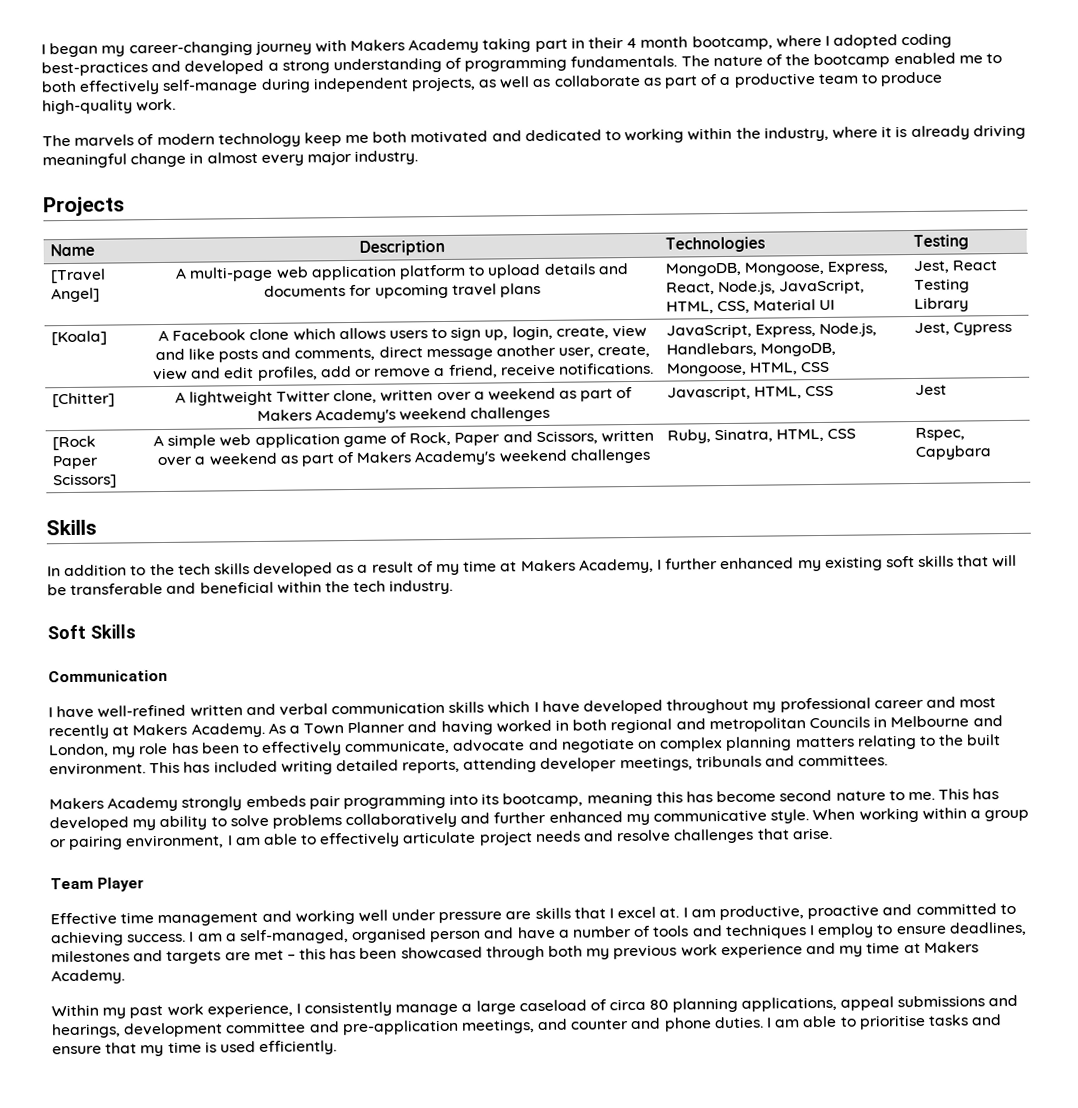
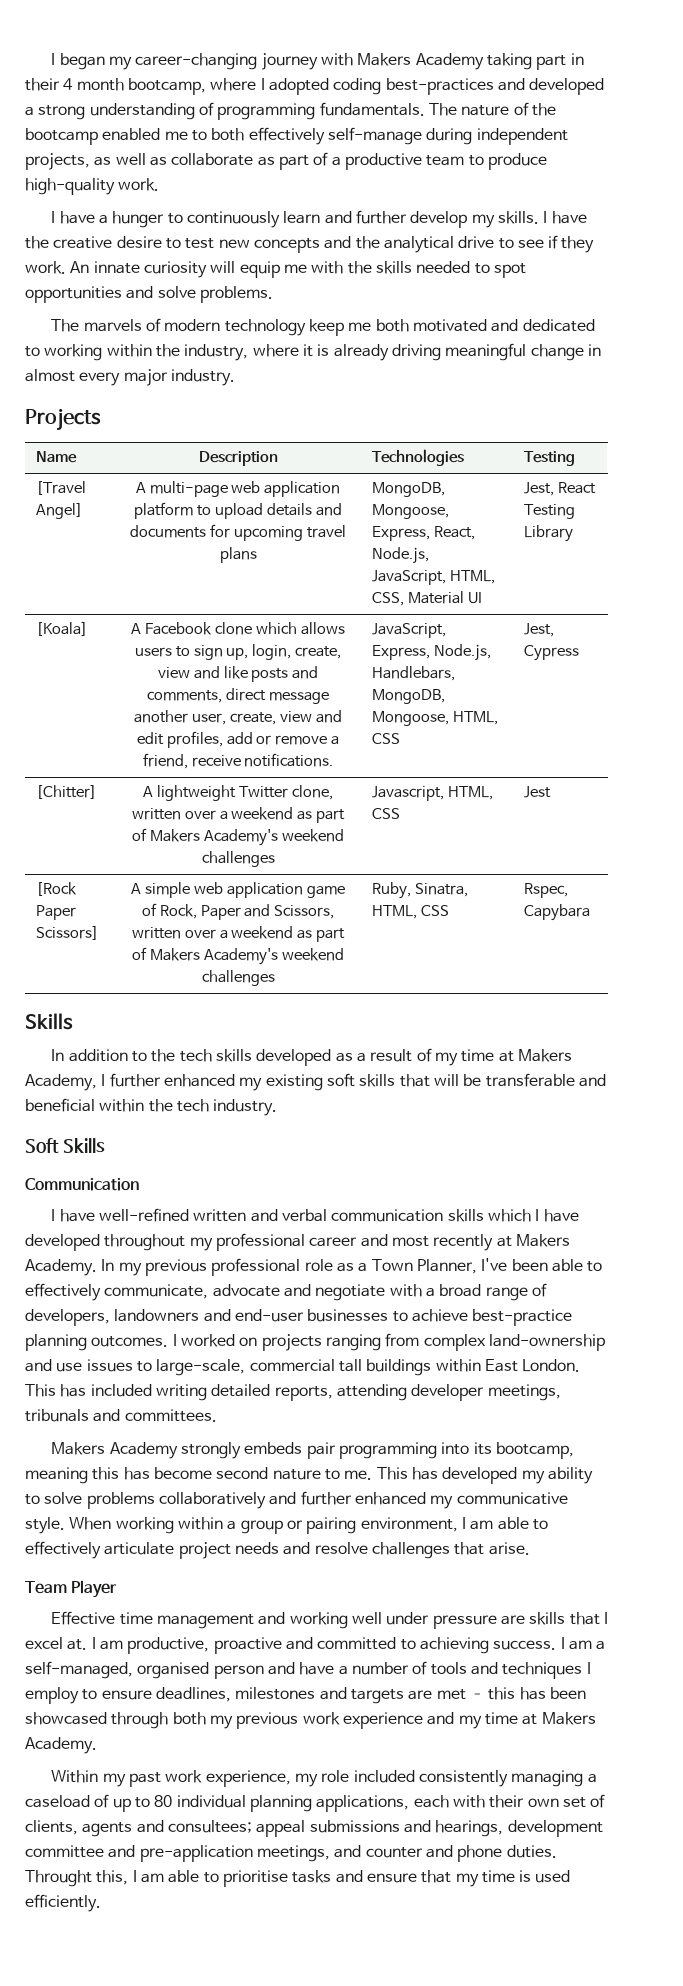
+ I have a hunger to continuously learn and further develop my skills. I have the creative desire to test new concepts and the analytical drive to see if they work. An innate curiosity will equip me with the skills needed to spot opportunities and solve problems.
- As a Town Planner and having worked in both regional and metropolitan Councils in Melbourne and London, my role has been to effectively communicate, advocate and negotiate on complex planning matters relating to the built environment.
+ In my previous professional role as a Town Planner, I've been able to effectively communicate, advocate and negotiate with a broad range of developers, landowners and end-user businesses to achieve best-practice planning outcomes. I worked on projects ranging from complex land-ownership and use issues to large-scale, commercial tall buildings within East London.
- Within my past work experience, I consistently manage a large caseload of circa 80 planning applications, appeal submissions and hearings, development committee and pre-application meetings, and counter and phone duties.
+ Within my past work experience, my role included consistently managing a caseload of up to 80 individual planning applications, each with their own set of clients, agents and consultees; appeal submissions and hearings, development committee and pre-application meetings, and counter and phone duties.
- I am able to prioritise tasks and ensure that my time is used efficiently.
+ Throught this, I am able to prioritise tasks and ensure that my time is used efficiently.

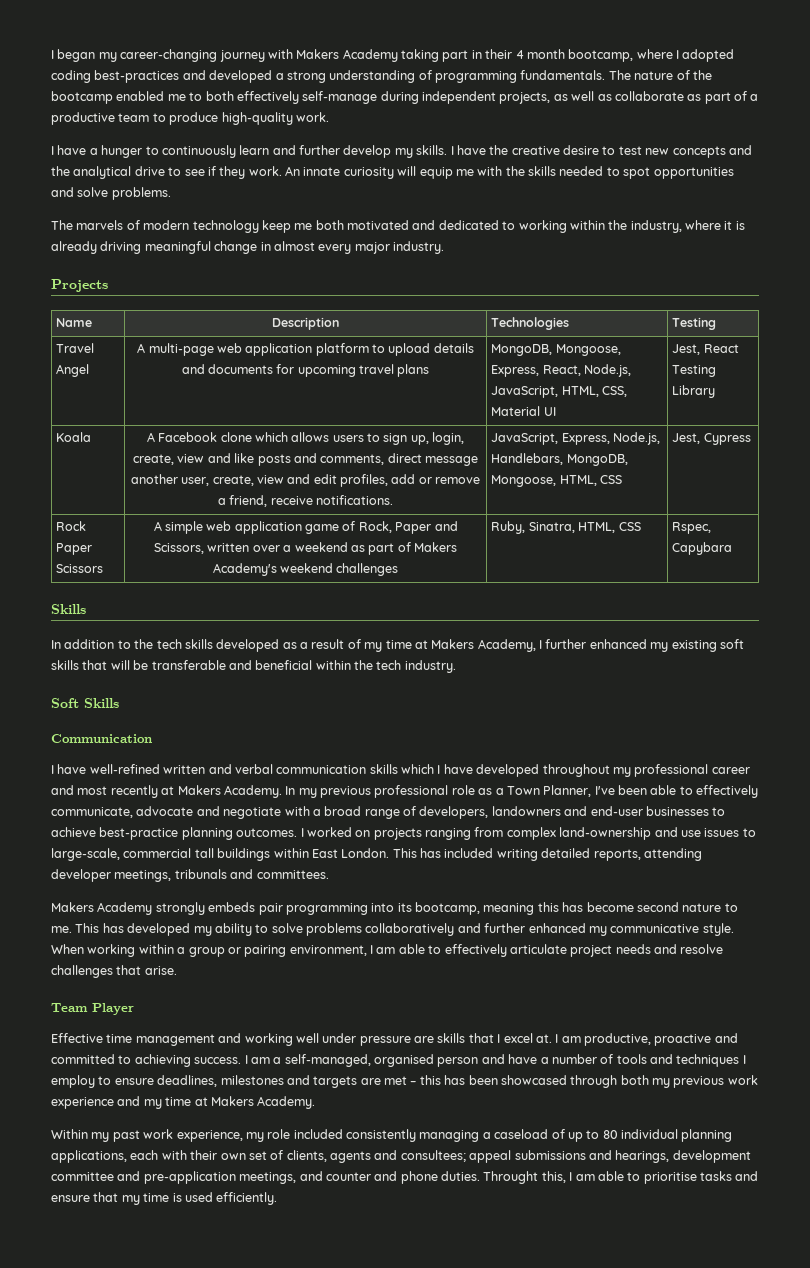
- [Travel Angel] | A multi-page web application platform to upload details and documents for upcoming travel plans | MongoDB, Mongoose, Express, React, Node.js, JavaScript, HTML, CSS, Material UI | Jest, React Testing Library
+ Travel Angel | A multi-page web application platform to upload details and documents for upcoming travel plans | MongoDB, Mongoose, Express, React, Node.js, JavaScript, HTML, CSS, Material UI | Jest, React Testing Library
- [Koala]
+ Koala
- [Chitter] | A lightweight Twitter clone, written over a weekend as part of Makers Academy's weekend challenges | Javascript, HTML, CSS | Jest
- [Rock Paper Scissors] | A simple web application game of Rock, Paper and Scissors, written over a weekend as part of Makers Academy's weekend challenges | Ruby, Sinatra, HTML, CSS | Rspec, Capybara
+ Rock Paper Scissors | A simple web application game of Rock, Paper and Scissors, written over a weekend as part of Makers Academy's weekend challenges | Ruby, Sinatra, HTML, CSS | Rspec, Capybara

